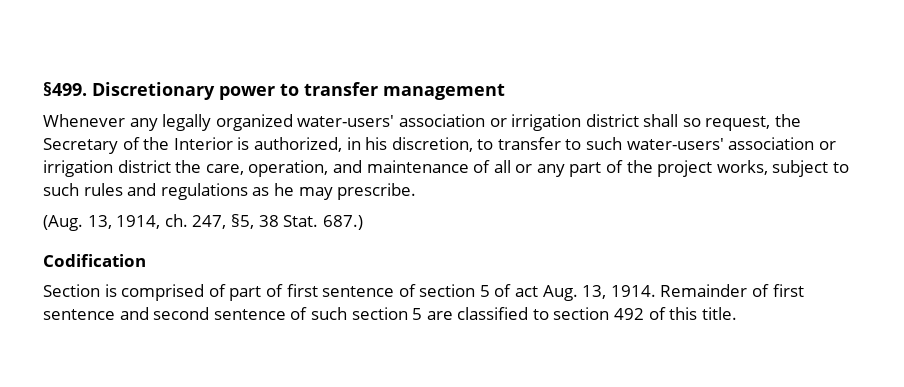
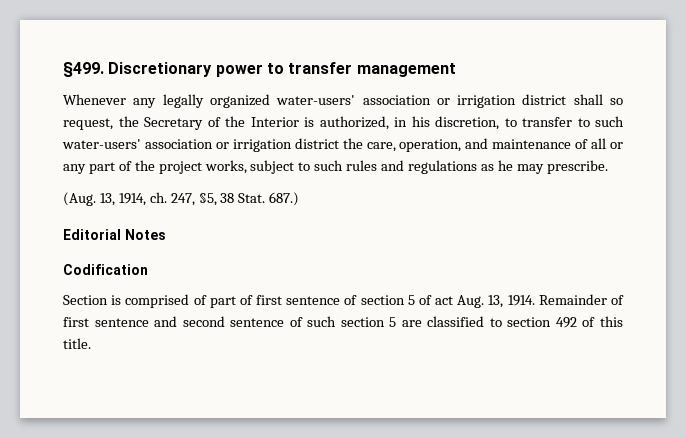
+ Editorial Notes

